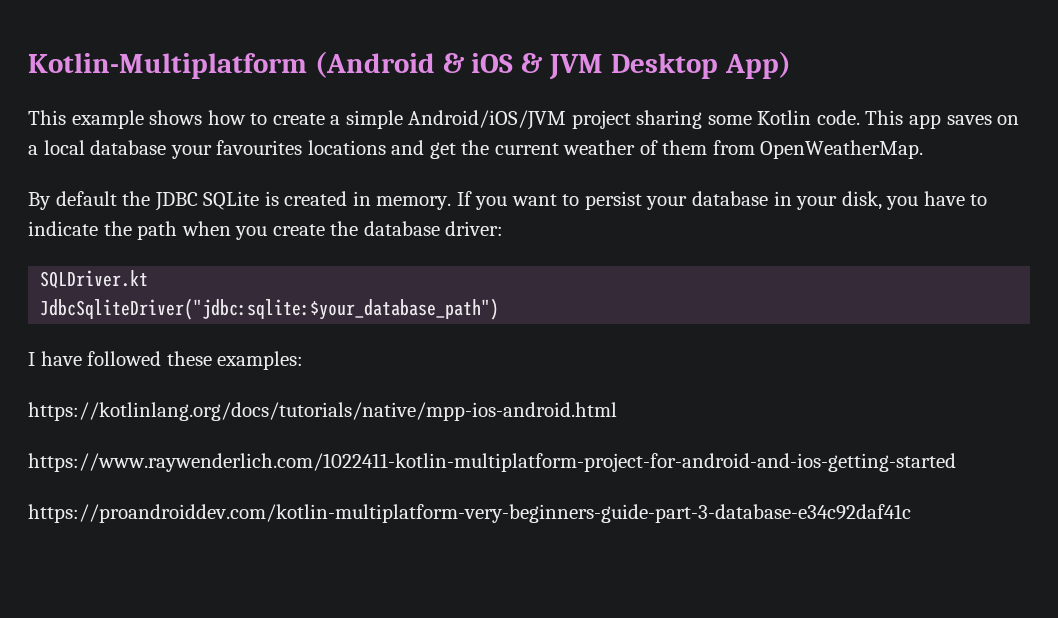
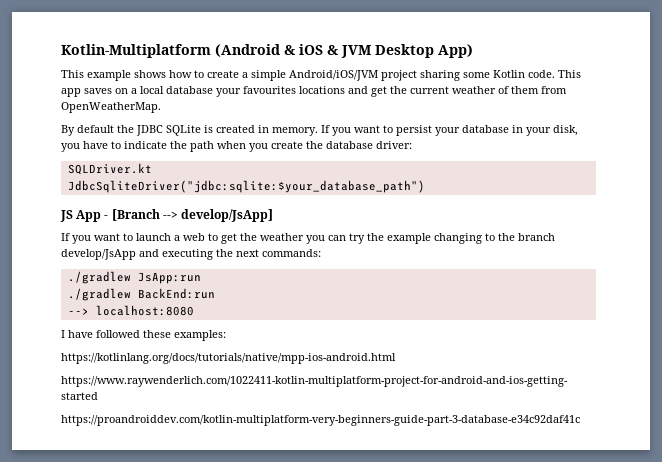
+ JS App - [Branch --> develop/JsApp]
+ If you want to launch a web to get the weather you can try the example changing to the branch develop/JsApp and executing the next commands:
+ ./gradlew JsApp:run
+ ./gradlew BackEnd:run
+ --> localhost:8080

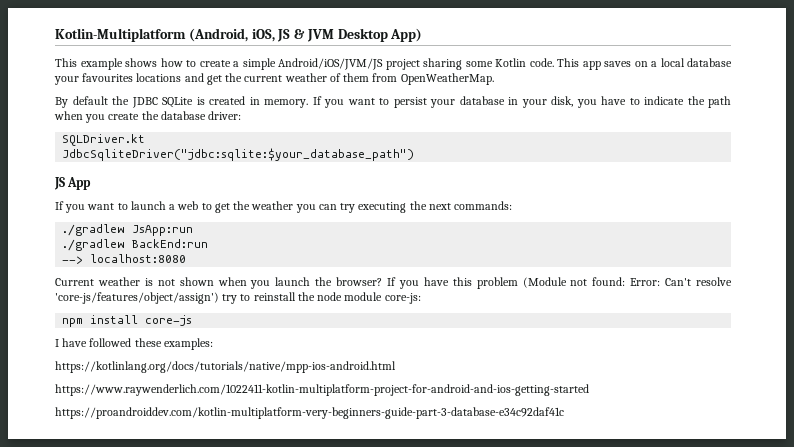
- Kotlin-Multiplatform (Android & iOS & JVM Desktop App)
+ Kotlin-Multiplatform (Android, iOS, JS & JVM Desktop App)
- This example shows how to create a simple Android/iOS/JVM project sharing some Kotlin code.
+ This example shows how to create a simple Android/iOS/JVM/JS project sharing some Kotlin code.
- JS App - [Branch --> develop/JsApp]
+ JS App
- If you want to launch a web to get the weather you can try the example changing to the branch develop/JsApp and executing the next commands:
+ If you want to launch a web to get the weather you can try executing the next commands:
+ Current weather is not shown when you launch the browser? If you have this problem (Module not found: Error: Can't resolve 'core-js/features/object/assign') try to reinstall the node module core-js:
+ npm install core-js

